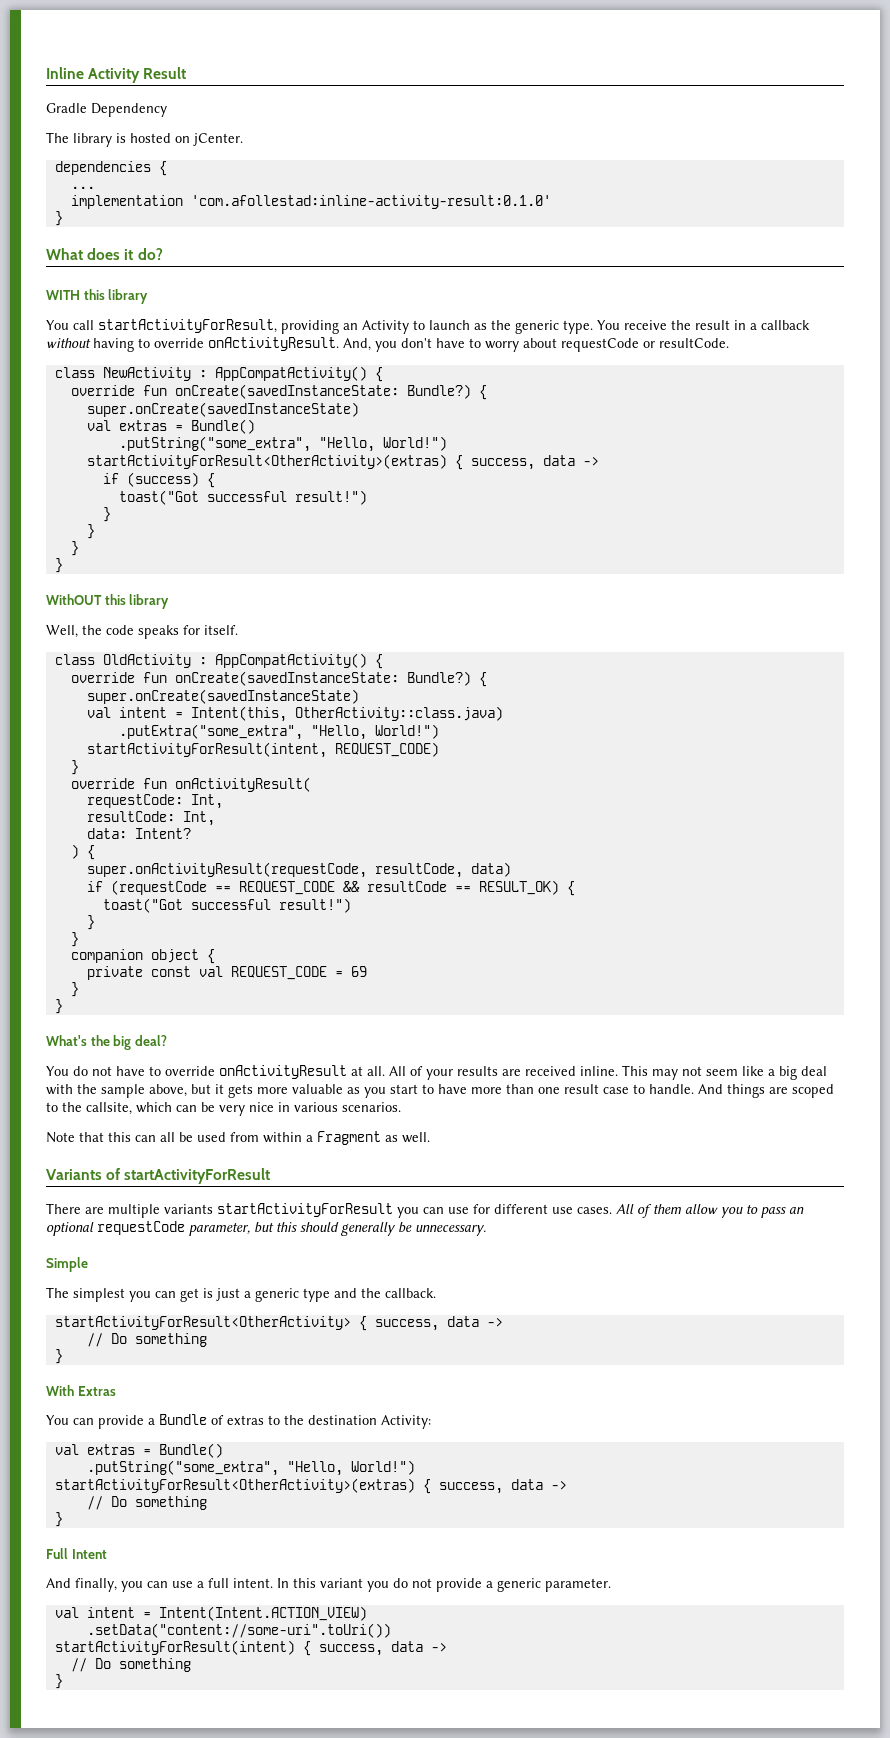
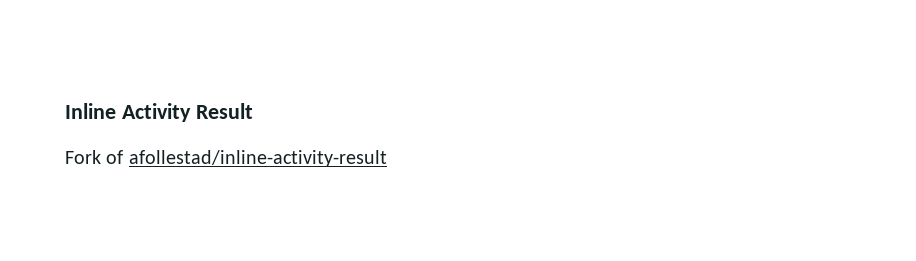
- Gradle Dependency
- The library is hosted on jCenter.
- dependencies {
- ...
- implementation 'com.afollestad:inline-activity-result:0.1.0'
- }
- What does it do?
- WITH this library
- You call startActivityForResult, providing an Activity to launch as the generic type. You receive the result in a callback without having to override onActivityResult. And, you don't have to worry about requestCode or resultCode.
- class NewActivity : AppCompatActivity() {
- override fun onCreate(savedInstanceState: Bundle?) {
- super.onCreate(savedInstanceState)
- val extras = Bundle()
- .putString("some_extra", "Hello, World!")
- startActivityForResult<OtherActivity>(extras) { success, data ->
- if (success) {
- toast("Got successful result!")
- }
- }
- }
- }
- WithOUT this library
- Well, the code speaks for itself.
- class OldActivity : AppCompatActivity() {
- override fun onCreate(savedInstanceState: Bundle?) {
- super.onCreate(savedInstanceState)
- val intent = Intent(this, OtherActivity::class.java)
- .putExtra("some_extra", "Hello, World!")
- startActivityForResult(intent, REQUEST_CODE)
- }
- override fun onActivityResult(
- requestCode: Int,
- resultCode: Int,
- data: Intent?
- ) {
- super.onActivityResult(requestCode, resultCode, data)
- if (requestCode == REQUEST_CODE && resultCode == RESULT_OK) {
- toast("Got successful result!")
- }
- }
- companion object {
- private const val REQUEST_CODE = 69
- }
- }
- What's the big deal?
- You do not have to override onActivityResult at all. All of your results are received inline. This may not seem like a big deal with the sample above, but it gets more valuable as you start to have more than one result case to handle. And things are scoped to the callsite, which can be very nice in various scenarios.
- Note that this can all be used from within a Fragment as well.
- Variants of startActivityForResult
- There are multiple variants startActivityForResult you can use for different use cases. All of them allow you to pass an optional requestCode parameter, but this should generally be unnecessary.
- Simple
- The simplest you can get is just a generic type and the callback.
- startActivityForResult<OtherActivity> { success, data ->
- // Do something
- }
- With Extras
- You can provide a Bundle of extras to the destination Activity:
- val extras = Bundle()
- .putString("some_extra", "Hello, World!")
- startActivityForResult<OtherActivity>(extras) { success, data ->
- // Do something
- }
- Full Intent
- And finally, you can use a full intent. In this variant you do not provide a generic parameter.
- val intent = Intent(Intent.ACTION_VIEW)
- .setData("content://some-uri".toUri())
- startActivityForResult(intent) { success, data ->
- // Do something
- }
+ Fork of afollestad/inline-activity-result

